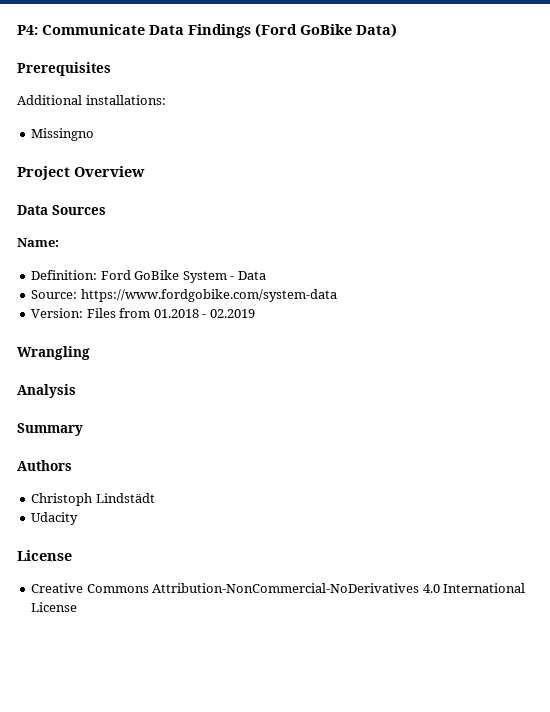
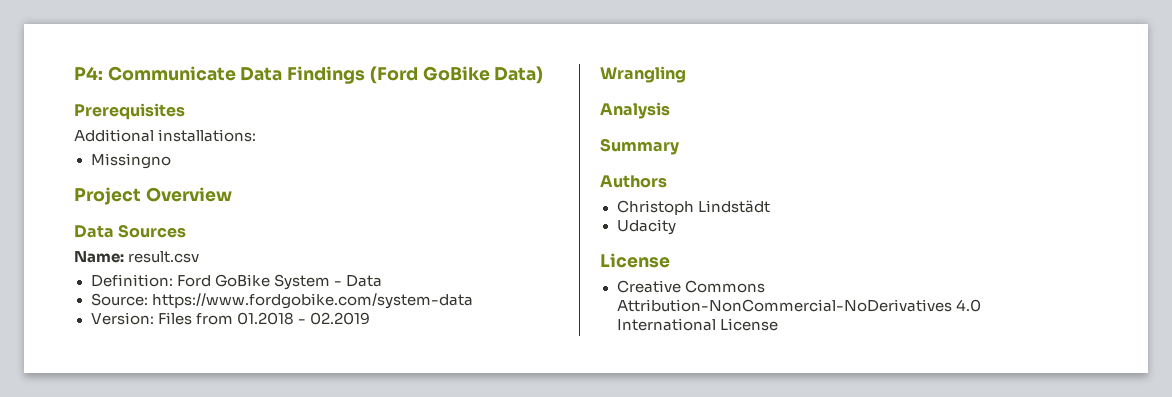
- Name:
+ Name: result.csv

